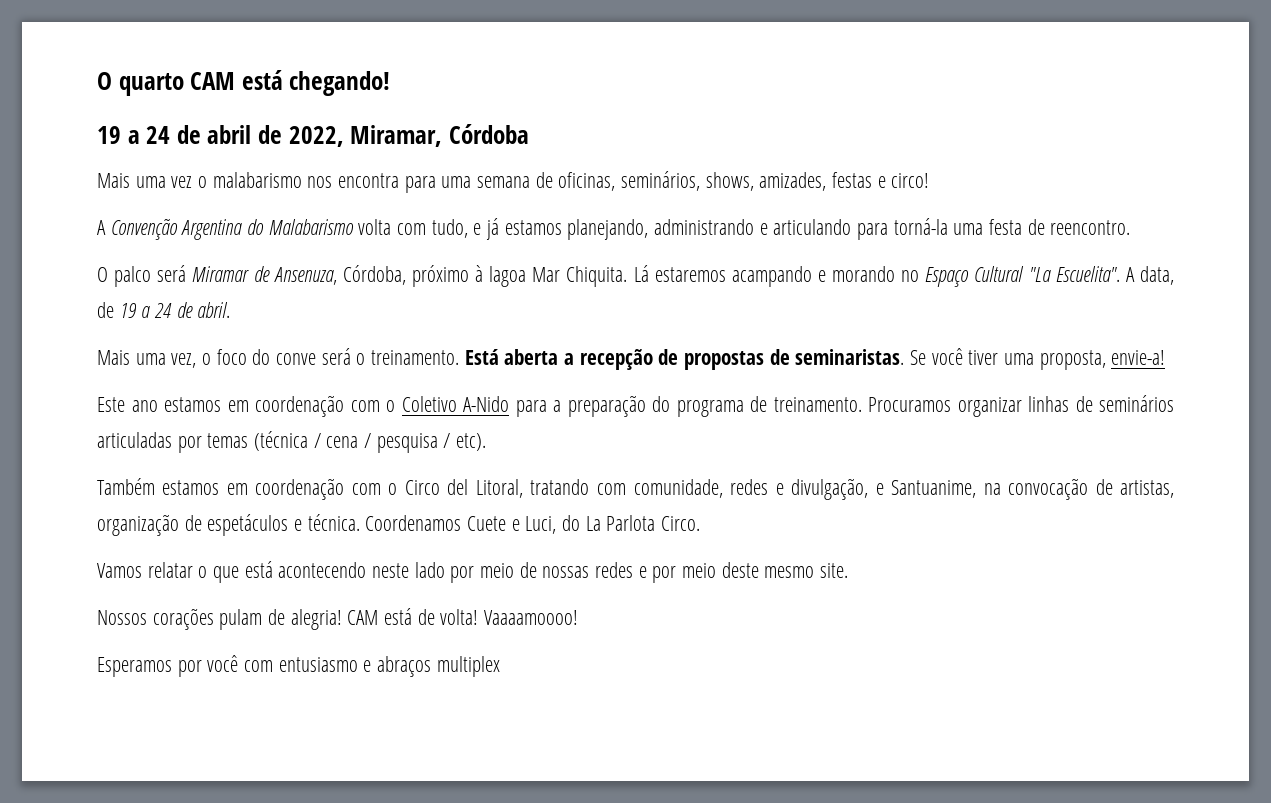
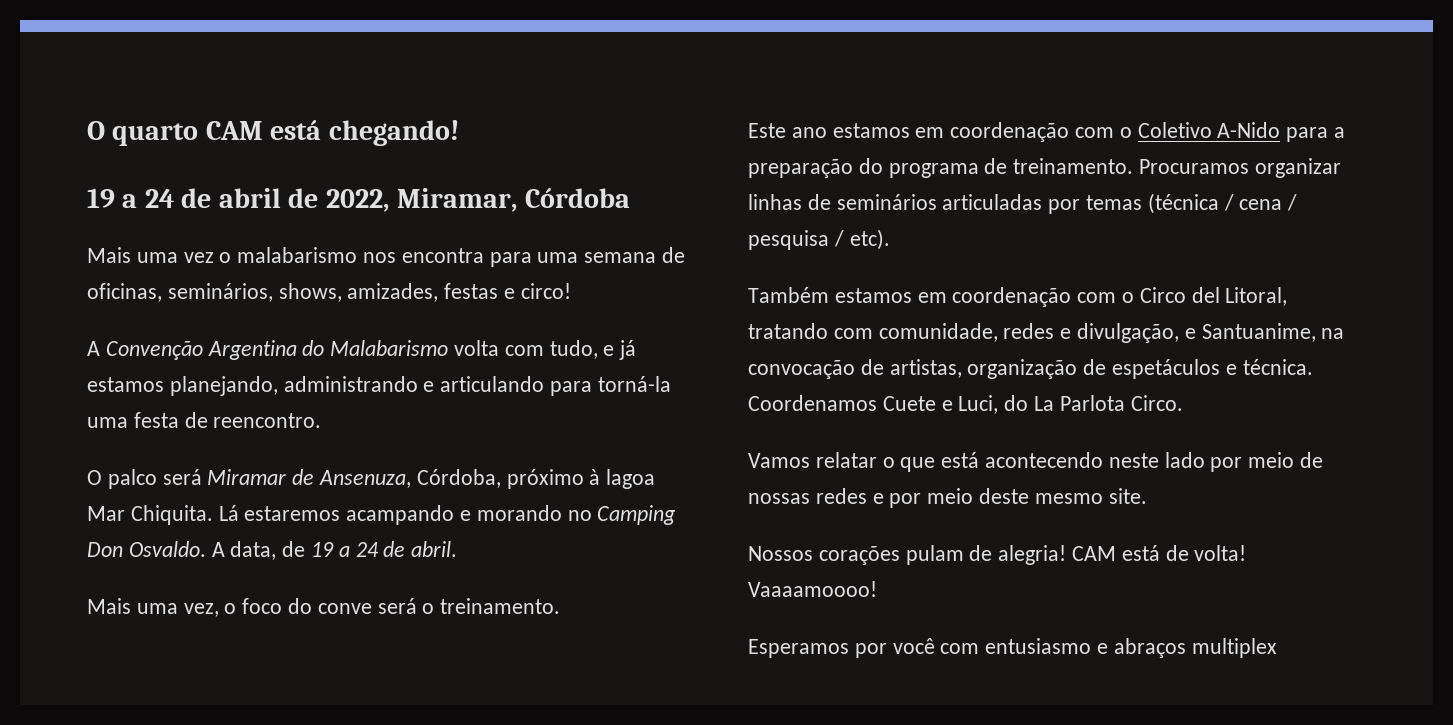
- Lá estaremos acampando e morando no Espaço Cultural "La Escuelita".
+ Lá estaremos acampando e morando no Camping Don Osvaldo.
- Está aberta a recepção de propostas de seminaristas. Se você tiver uma proposta, envie-a!

